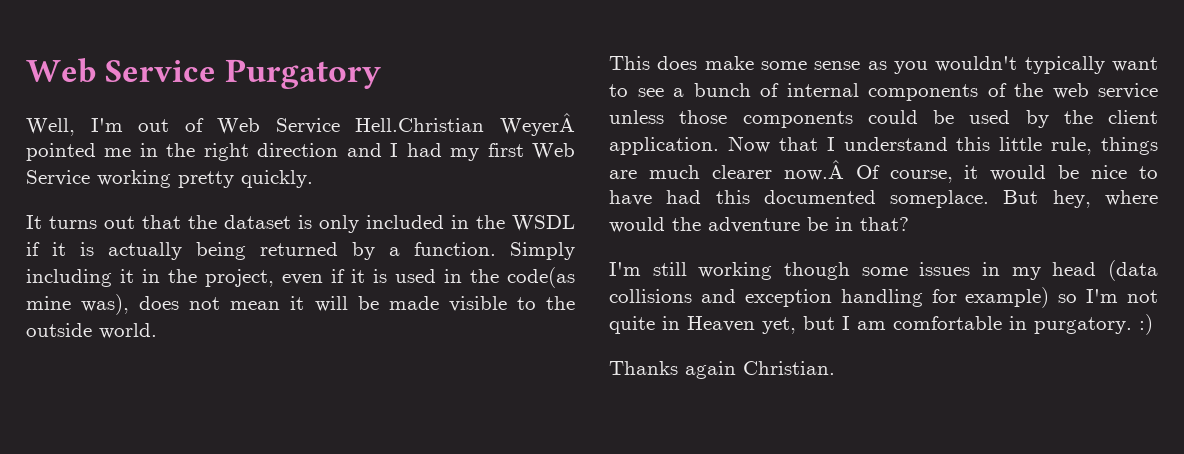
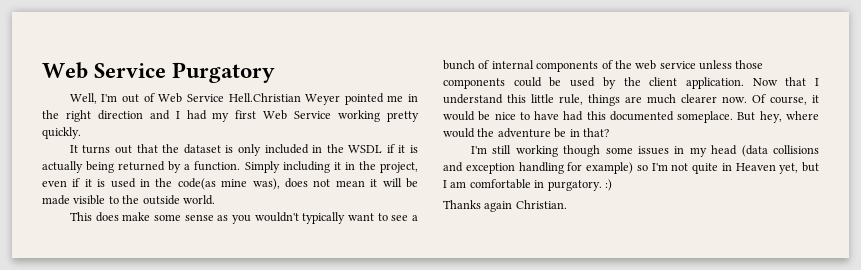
- Well, I'm out of Web Service Hell.Christian WeyerÂ pointed me in the right direction and I had my first Web Service working pretty quickly.
+ Well, I'm out of Web Service Hell.Christian Weyer pointed me in the right direction and I had my first Web Service working pretty quickly.
- Now that I understand this little rule, things are much clearer now.Â Of course, it would be nice to have had this documented someplace.
+ Now that I understand this little rule, things are much clearer now. Of course, it would be nice to have had this documented someplace.

